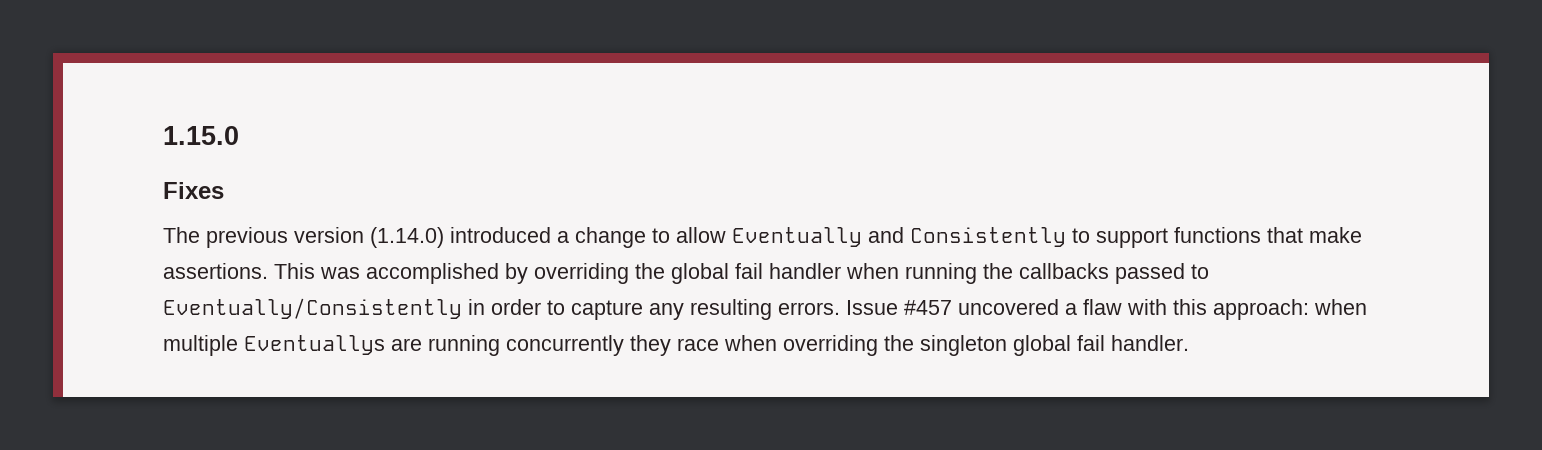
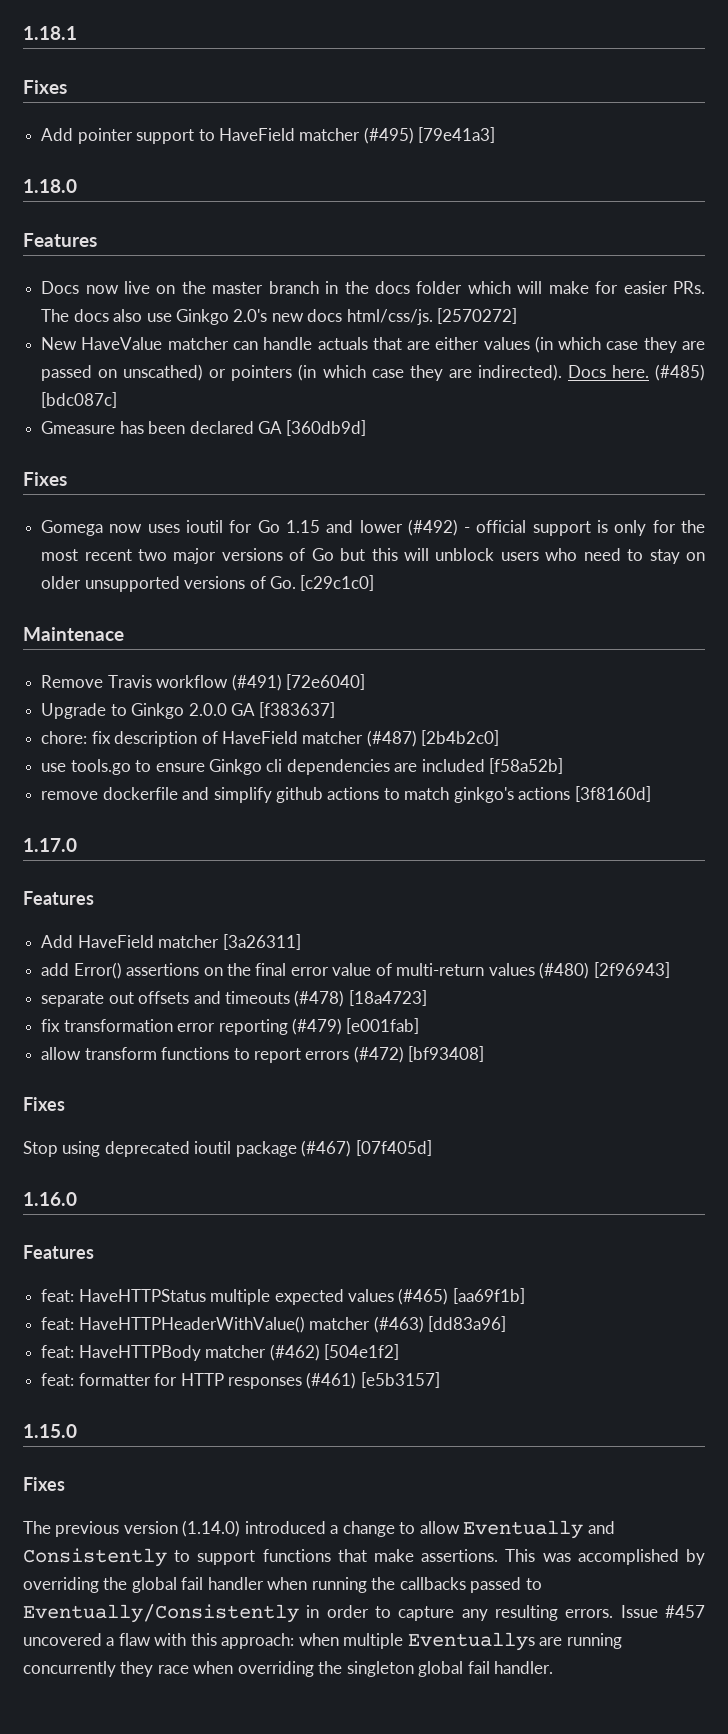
+ 1.18.1
+ Fixes
+ Add pointer support to HaveField matcher (#495) [79e41a3]
+ 1.18.0
+ Features
+ Docs now live on the master branch in the docs folder which will make for easier PRs. The docs also use Ginkgo 2.0's new docs html/css/js. [2570272]
+ New HaveValue matcher can handle actuals that are either values (in which case they are passed on unscathed) or pointers (in which case they are indirected). Docs here. (#485) [bdc087c]
+ Gmeasure has been declared GA [360db9d]
+ Fixes
+ Gomega now uses ioutil for Go 1.15 and lower (#492) - official support is only for the most recent two major versions of Go but this will unblock users who need to stay on older unsupported versions of Go. [c29c1c0]
+ Maintenace
+ Remove Travis workflow (#491) [72e6040]
+ Upgrade to Ginkgo 2.0.0 GA [f383637]
+ chore: fix description of HaveField matcher (#487) [2b4b2c0]
+ use tools.go to ensure Ginkgo cli dependencies are included [f58a52b]
+ remove dockerfile and simplify github actions to match ginkgo's actions [3f8160d]
+ 1.17.0
+ Features
+ Add HaveField matcher [3a26311]
+ add Error() assertions on the final error value of multi-return values (#480) [2f96943]
+ separate out offsets and timeouts (#478) [18a4723]
+ fix transformation error reporting (#479) [e001fab]
+ allow transform functions to report errors (#472) [bf93408]
+ Fixes
+ Stop using deprecated ioutil package (#467) [07f405d]
+ 1.16.0
+ Features
+ feat: HaveHTTPStatus multiple expected values (#465) [aa69f1b]
+ feat: HaveHTTPHeaderWithValue() matcher (#463) [dd83a96]
+ feat: HaveHTTPBody matcher (#462) [504e1f2]
+ feat: formatter for HTTP responses (#461) [e5b3157]

